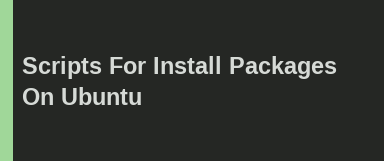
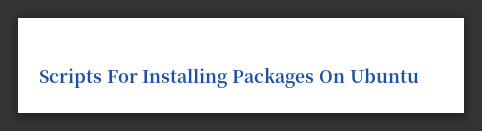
- Scripts For Install Packages On Ubuntu
+ Scripts For Installing Packages On Ubuntu

